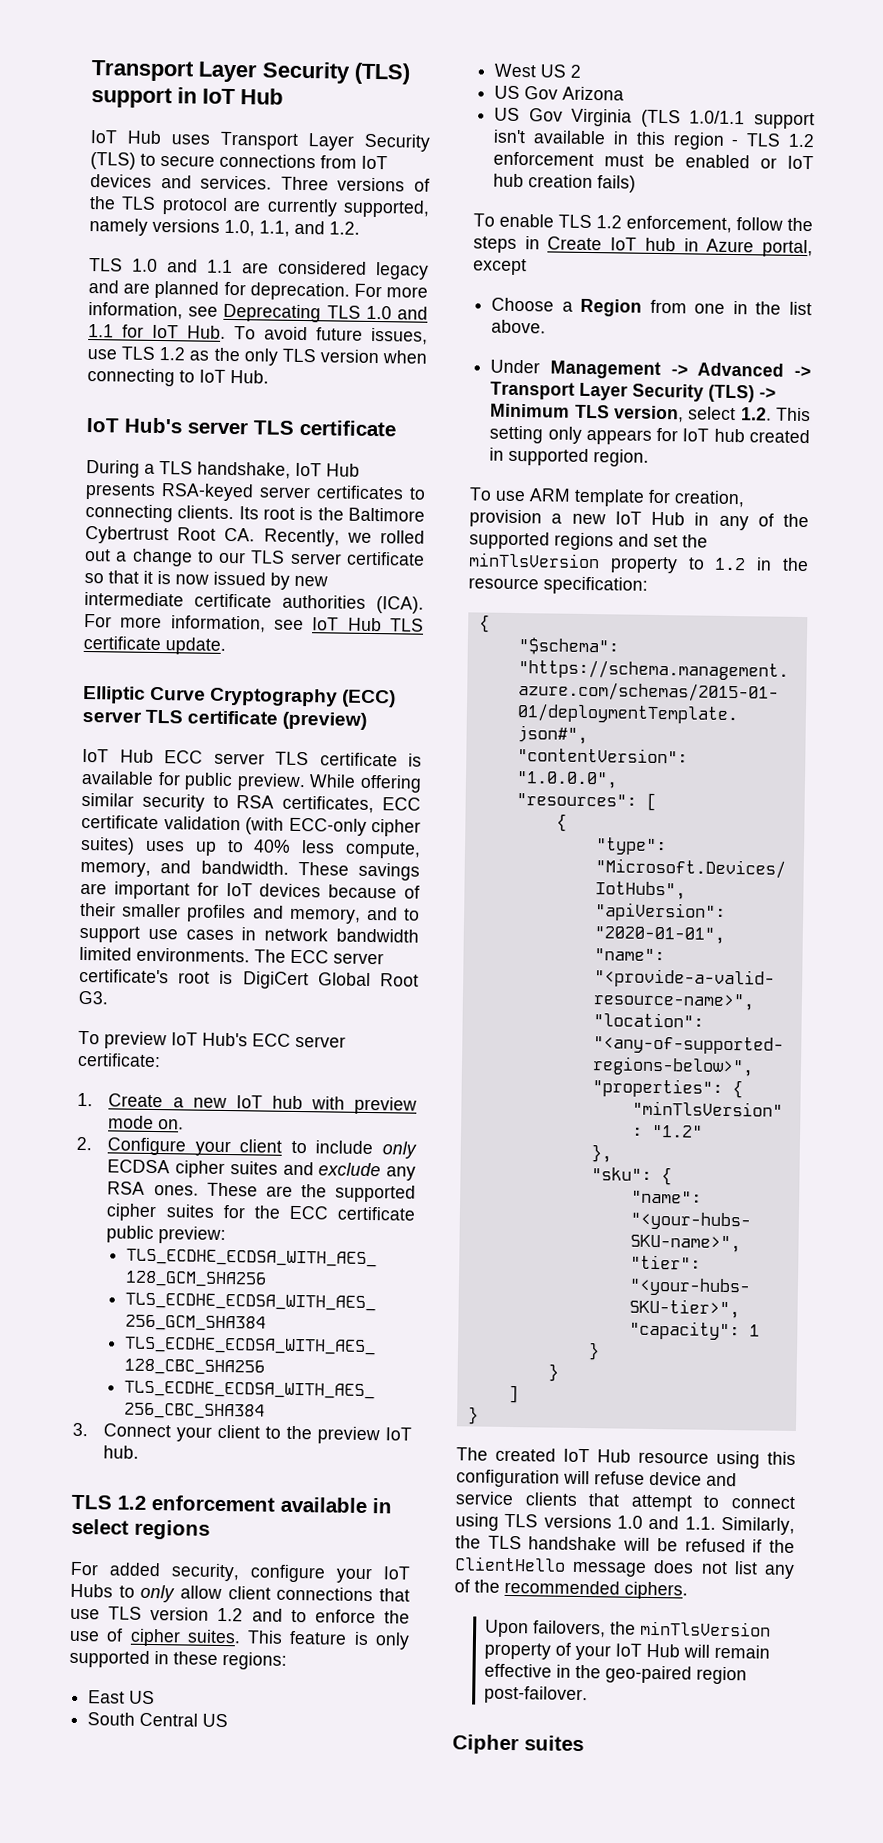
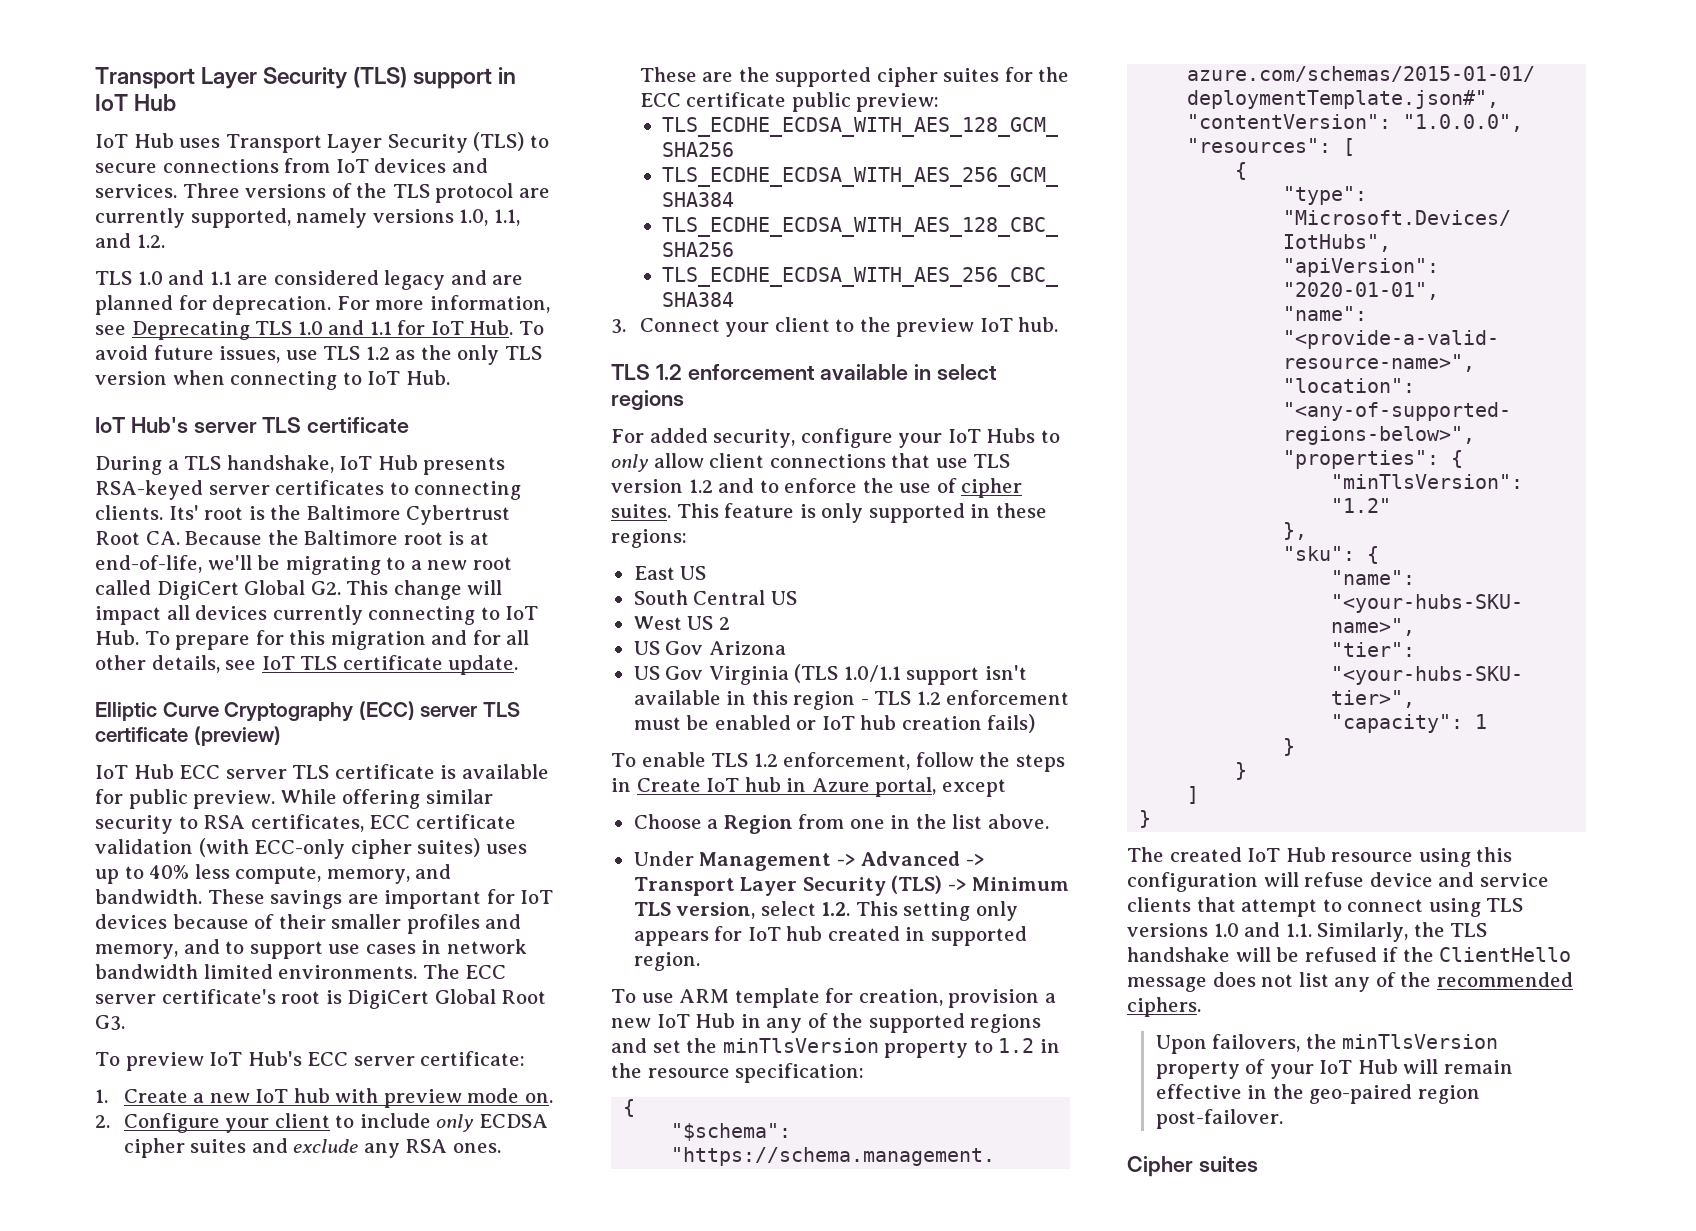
- Its root is the Baltimore Cybertrust Root CA. Recently, we rolled out a change to our TLS server certificate so that it is now issued by new intermediate certificate authorities (ICA). For more information, see IoT Hub TLS certificate update.
+ Its' root is the Baltimore Cybertrust Root CA. Because the Baltimore root is at end-of-life, we'll be migrating to a new root called DigiCert Global G2. This change will impact all devices currently connecting to IoT Hub. To prepare for this migration and for all other details, see IoT TLS certificate update.

